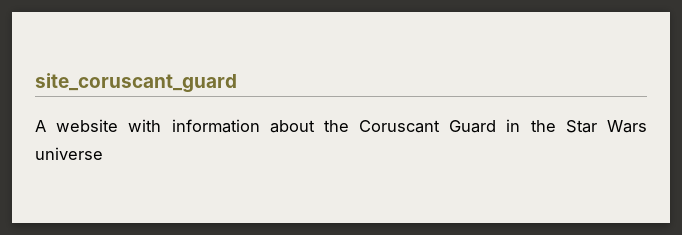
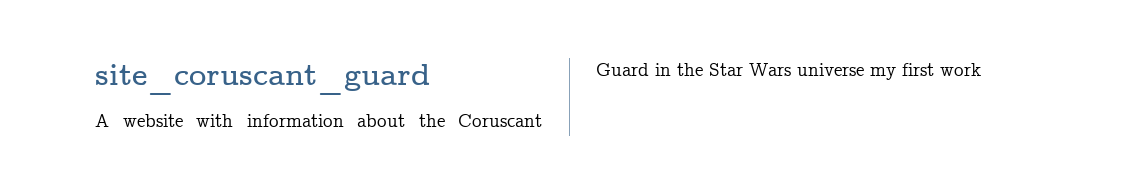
- A website with information about the Coruscant Guard in the Star Wars universe
+ A website with information about the Coruscant Guard in the Star Wars universe my first work

